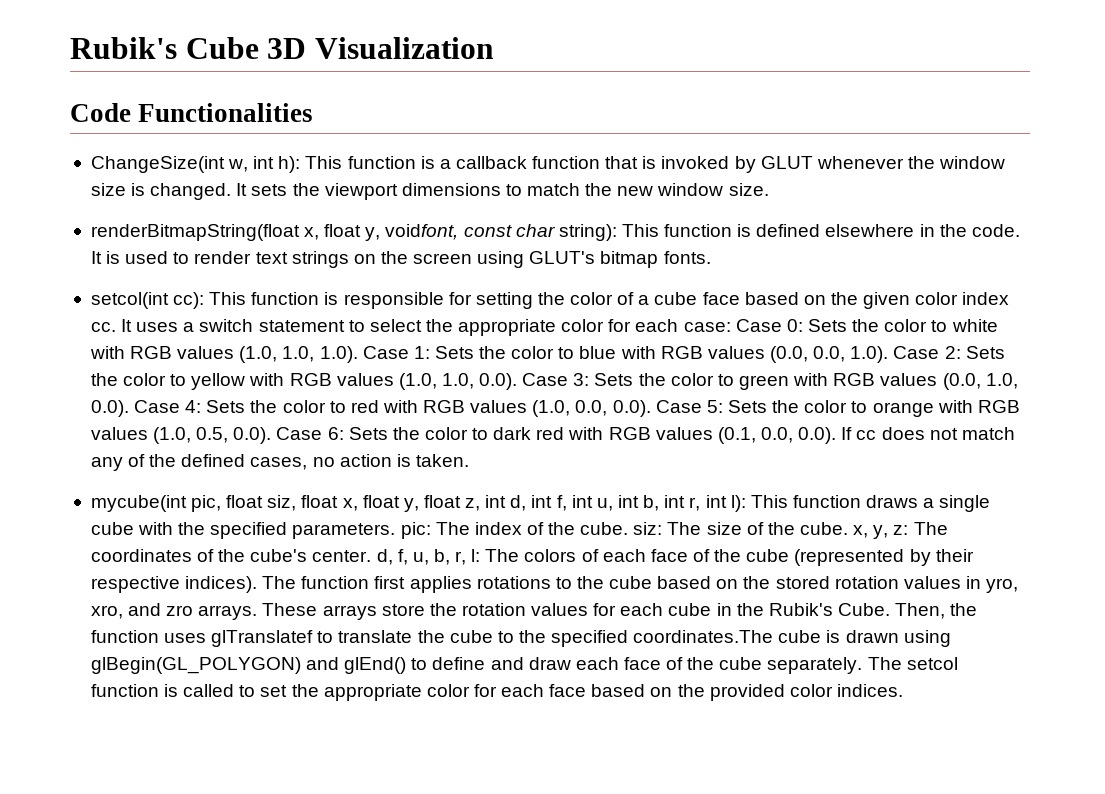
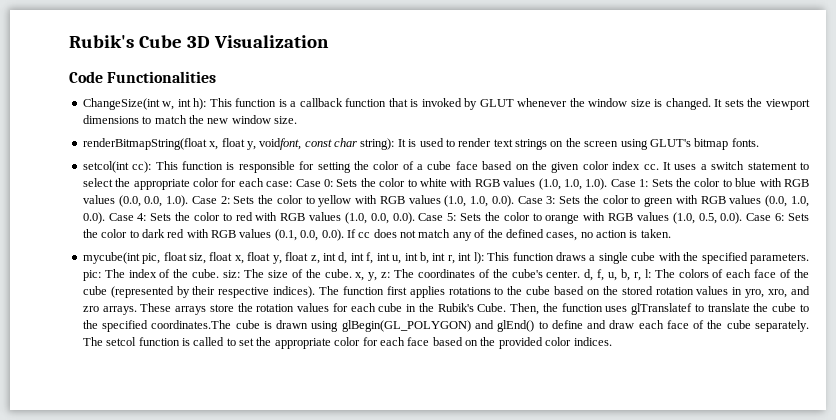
- renderBitmapString(float x, float y, voidfont, const char string): This function is defined elsewhere in the code. It is used to render text strings on the screen using GLUT's bitmap fonts.
+ renderBitmapString(float x, float y, voidfont, const char string): It is used to render text strings on the screen using GLUT's bitmap fonts.

